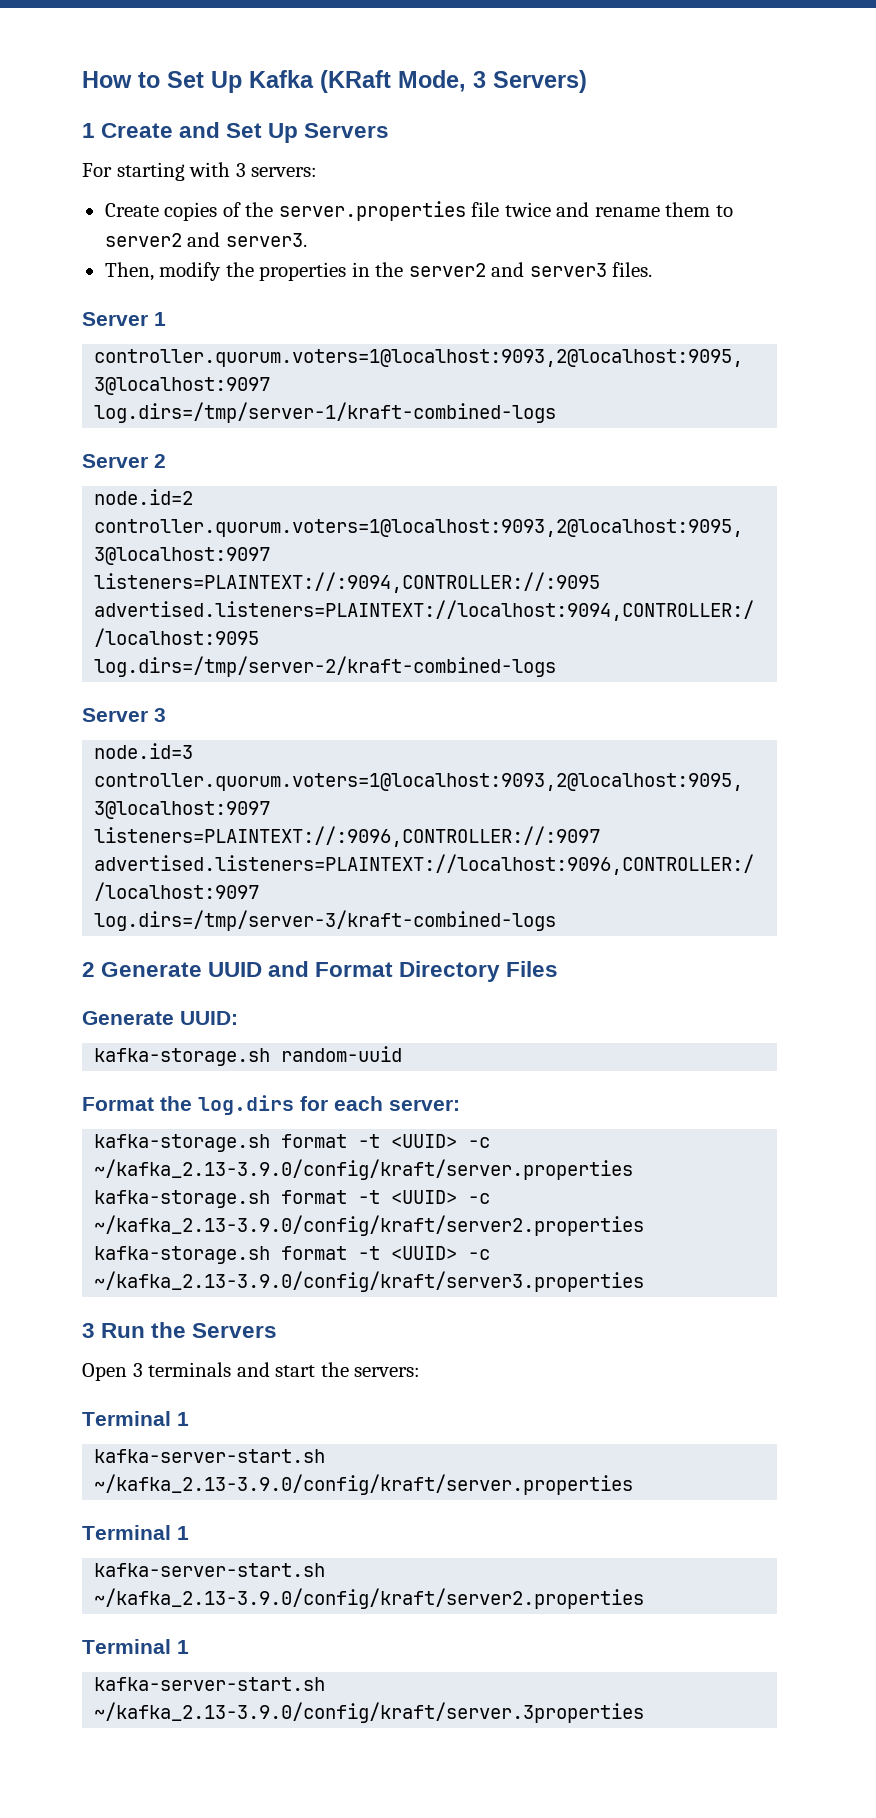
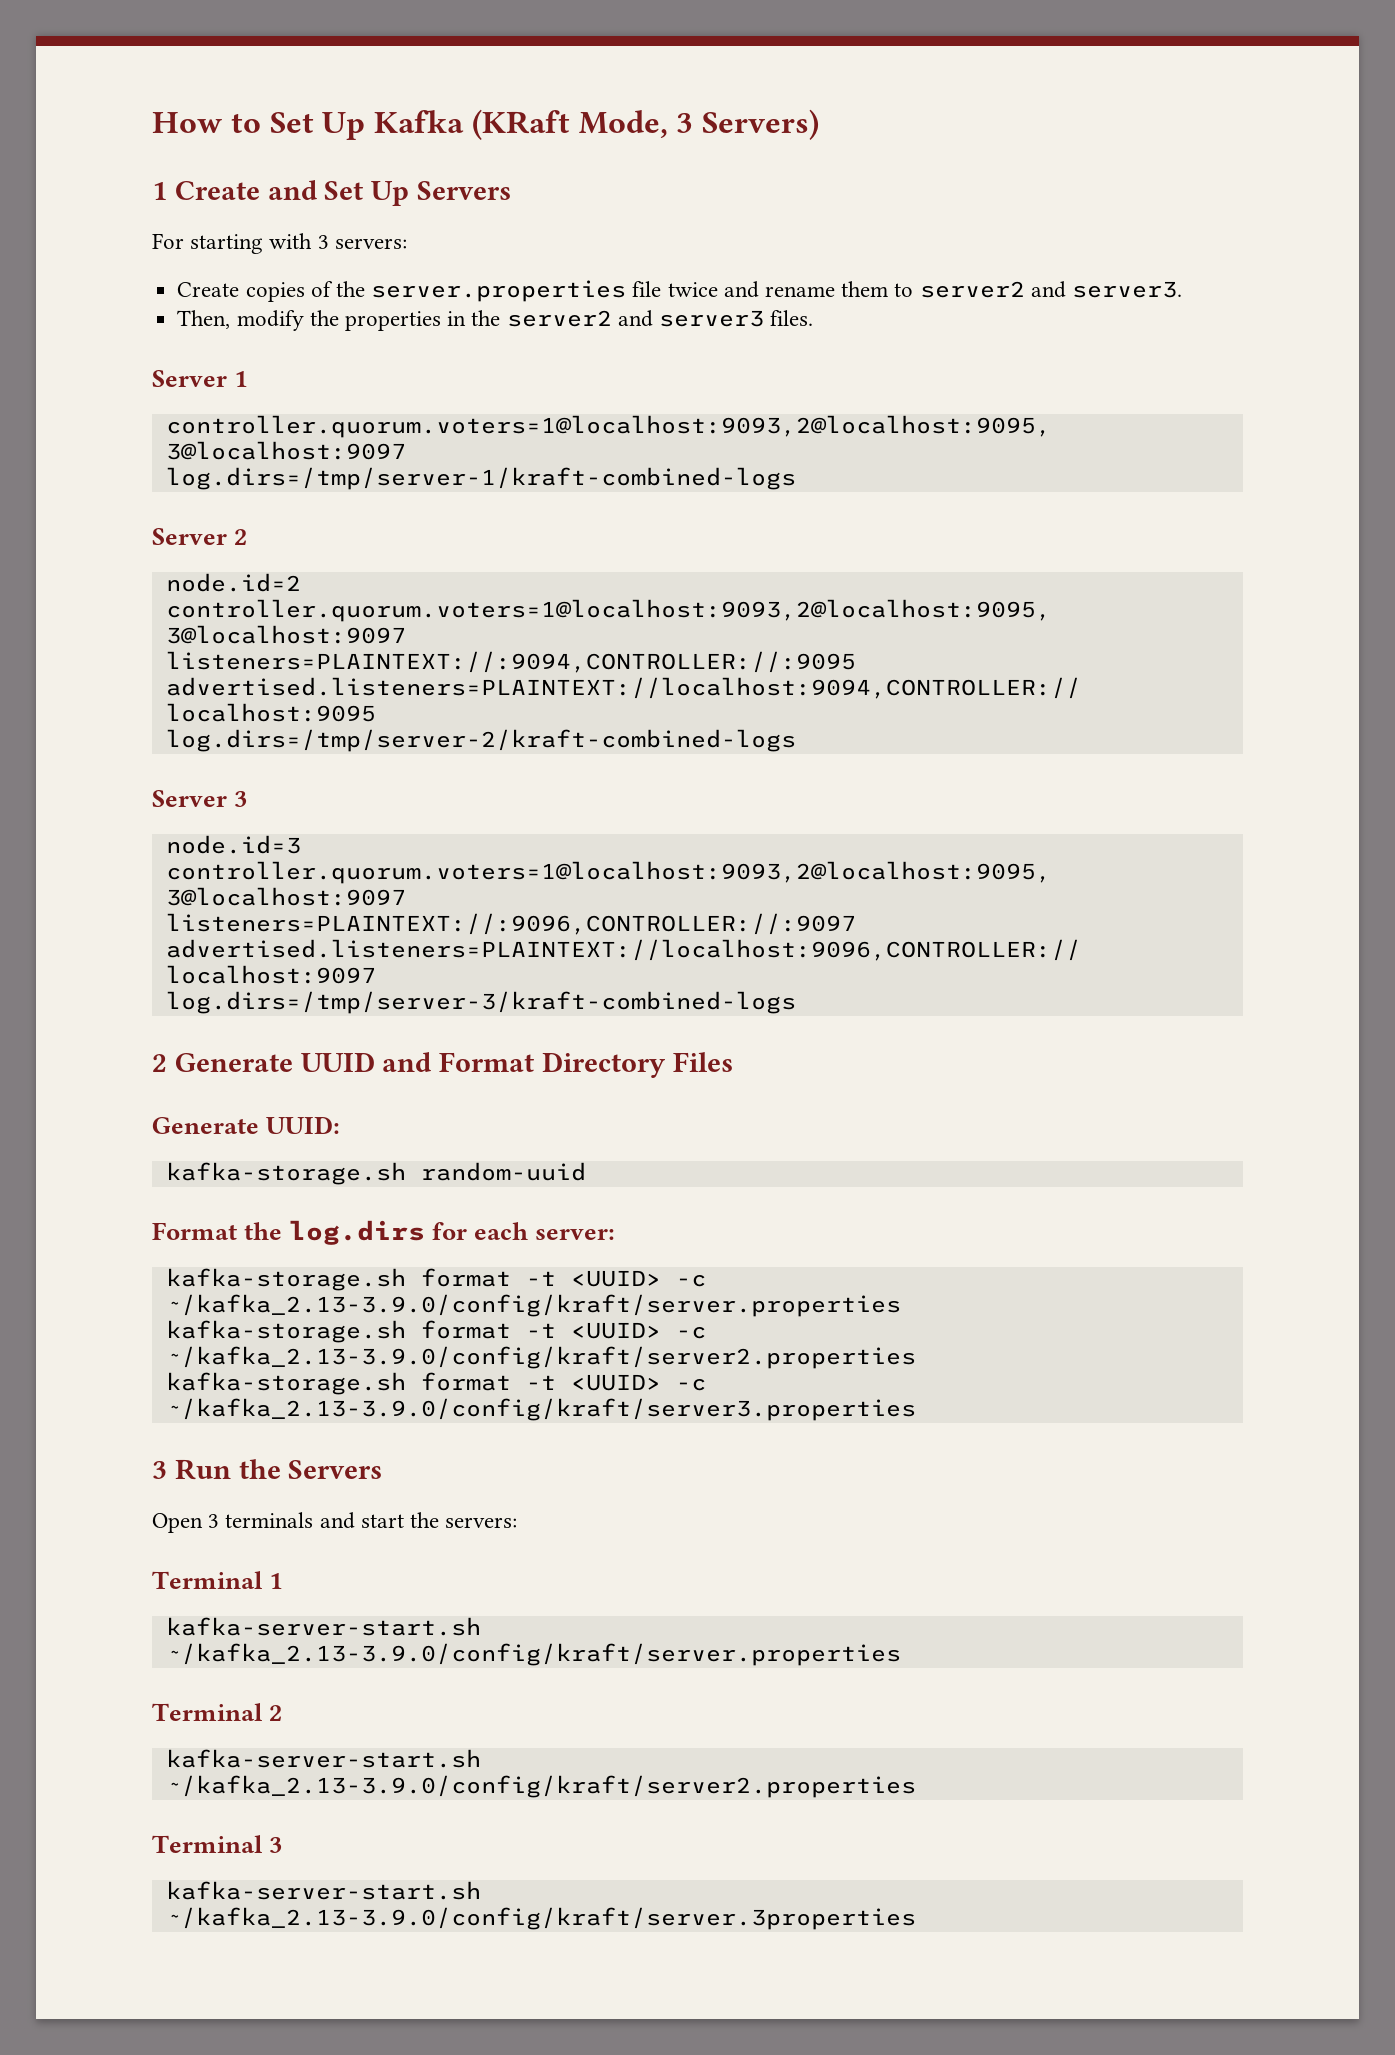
  kafka-server-start.sh ~/kafka_2.13-3.9.0/config/kraft/server.properties
- Terminal 1
+ Terminal 2
  kafka-server-start.sh ~/kafka_2.13-3.9.0/config/kraft/server2.properties
- Terminal 1
+ Terminal 3

